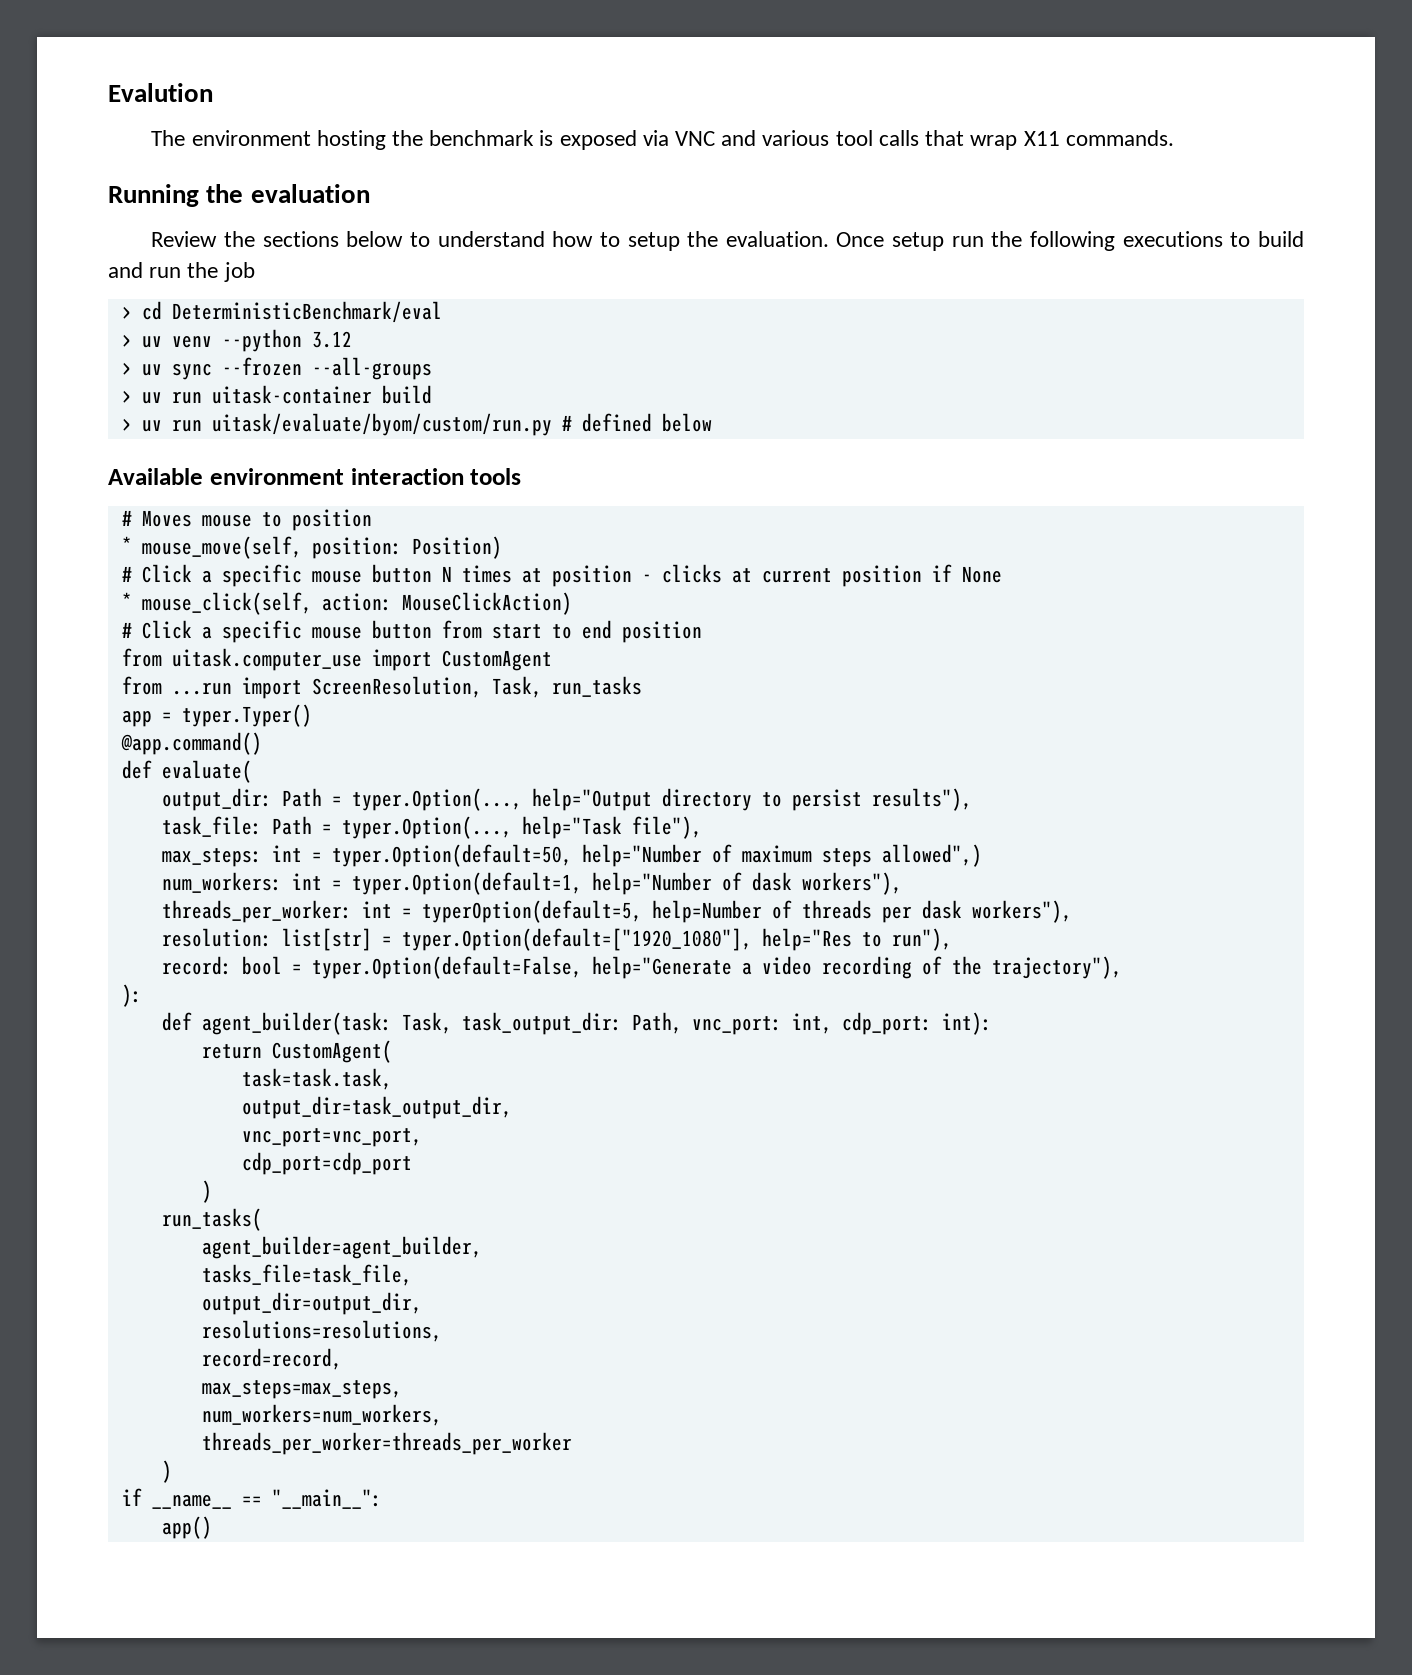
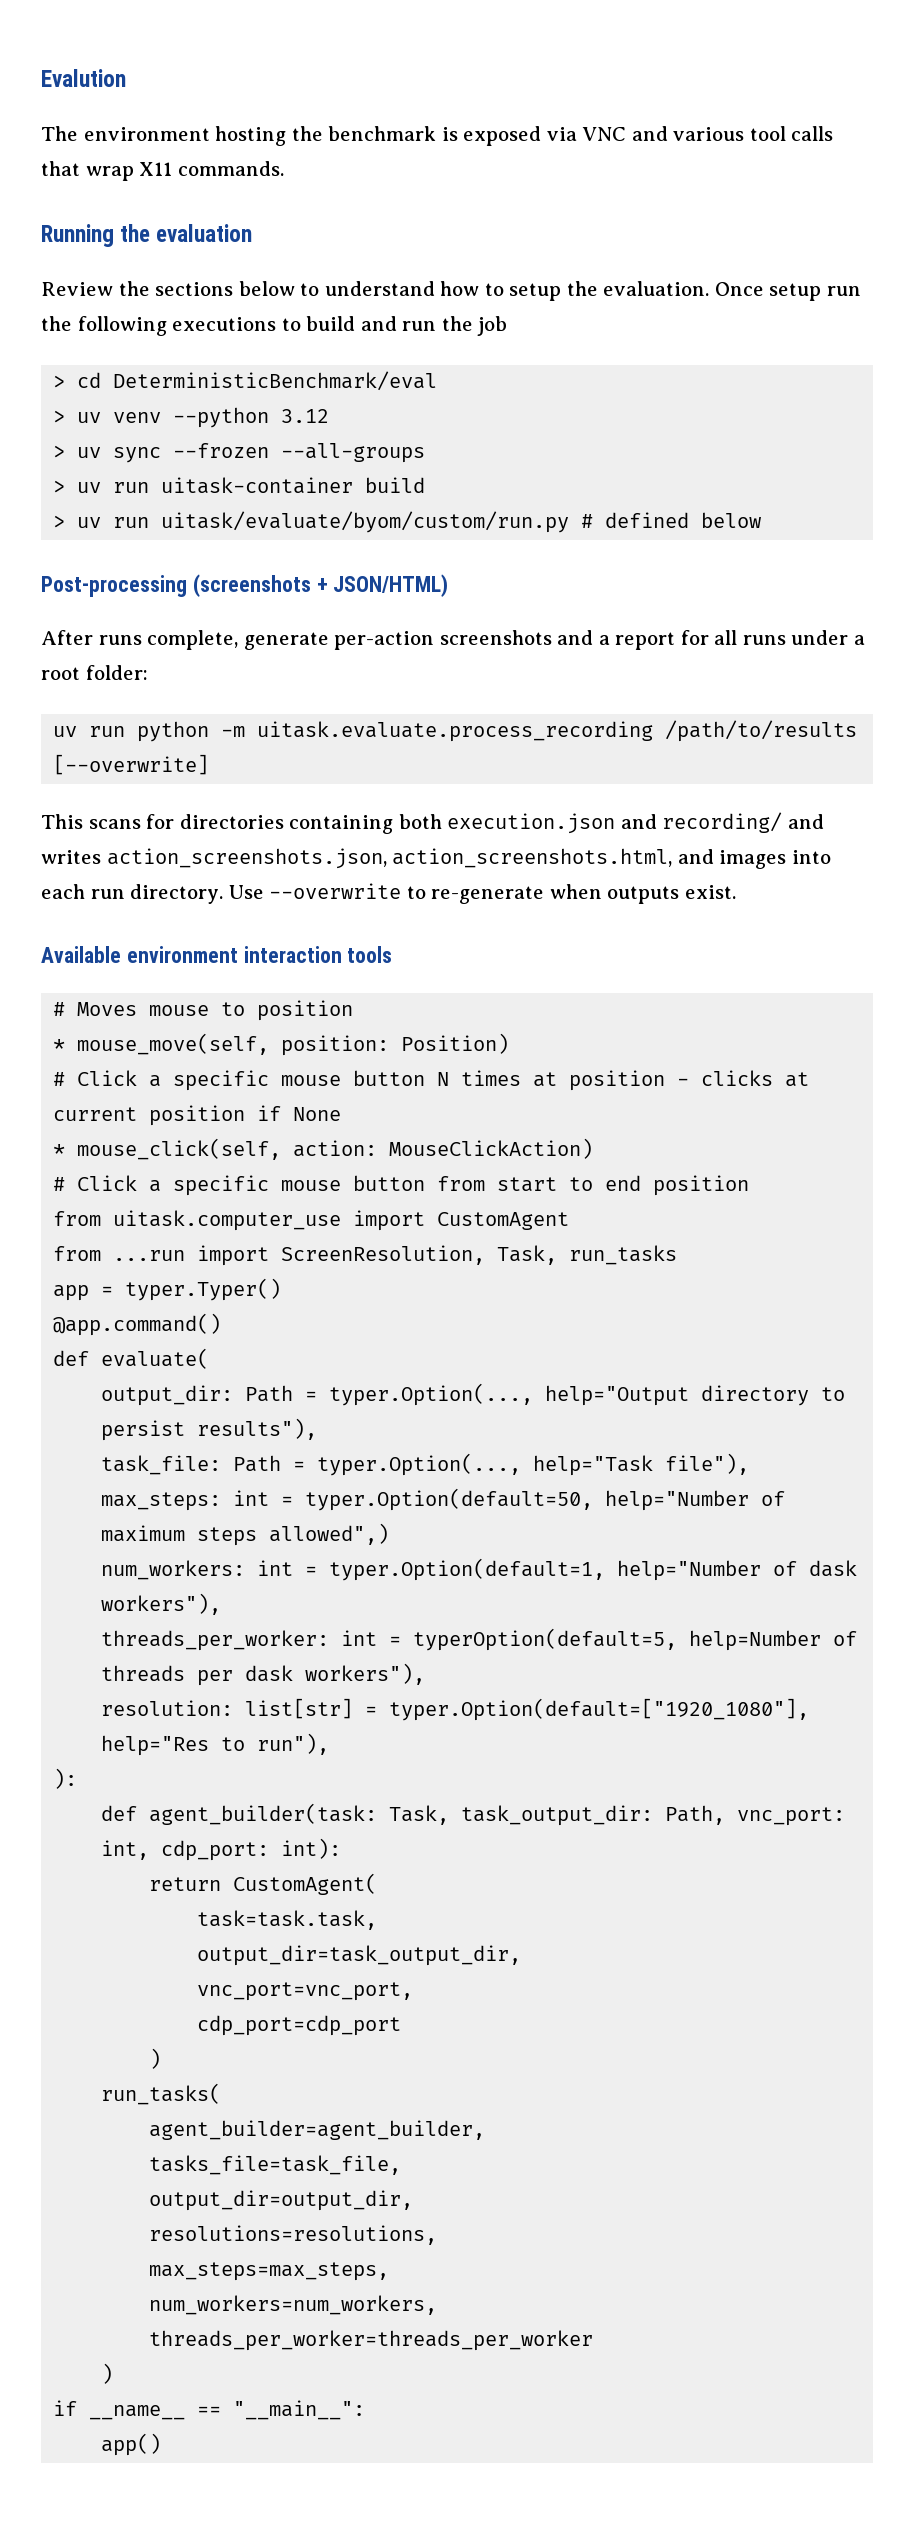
+ Post-processing (screenshots + JSON/HTML)
+ After runs complete, generate per-action screenshots and a report for all runs under a root folder:
+ uv run python -m uitask.evaluate.process_recording /path/to/results [--overwrite]
+ This scans for directories containing both execution.json and recording/ and writes action_screenshots.json, action_screenshots.html, and images into each run directory. Use --overwrite to re-generate when outputs exist.
- record: bool = typer.Option(default=False, help="Generate a video recording of the trajectory"),
- record=record,

